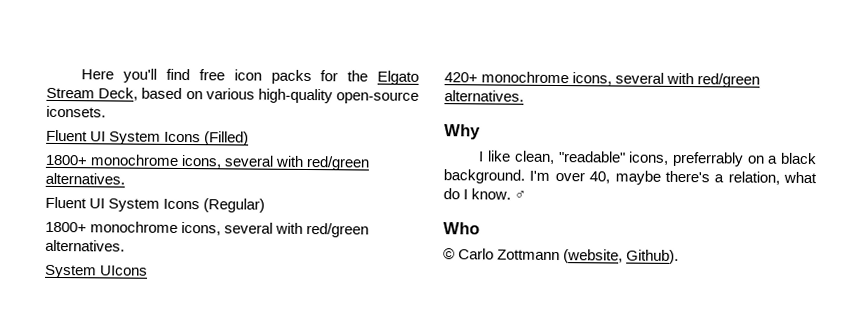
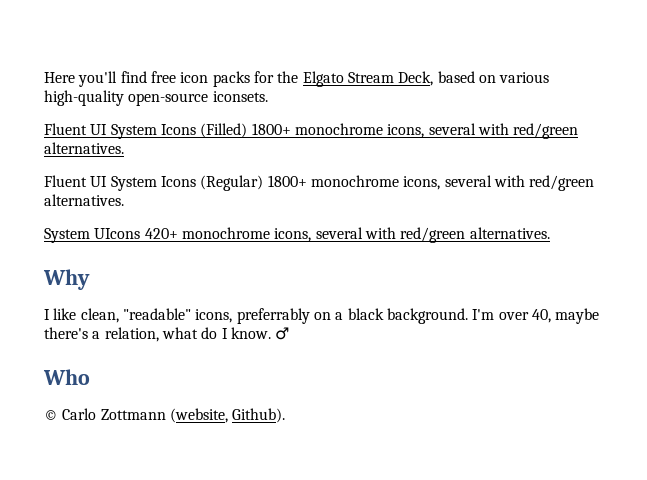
- Fluent UI System Icons (Filled)
- 1800+ monochrome icons, several with red/green alternatives.
+ Fluent UI System Icons (Filled) 1800+ monochrome icons, several with red/green alternatives.
- Fluent UI System Icons (Regular)
- 1800+ monochrome icons, several with red/green alternatives.
+ Fluent UI System Icons (Regular) 1800+ monochrome icons, several with red/green alternatives.
- System UIcons
- 420+ monochrome icons, several with red/green alternatives.
+ System UIcons 420+ monochrome icons, several with red/green alternatives.

